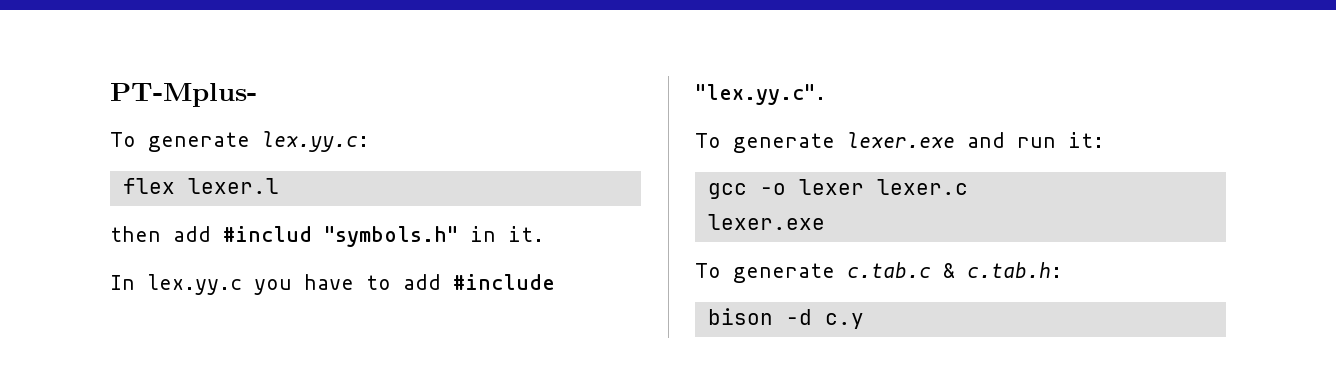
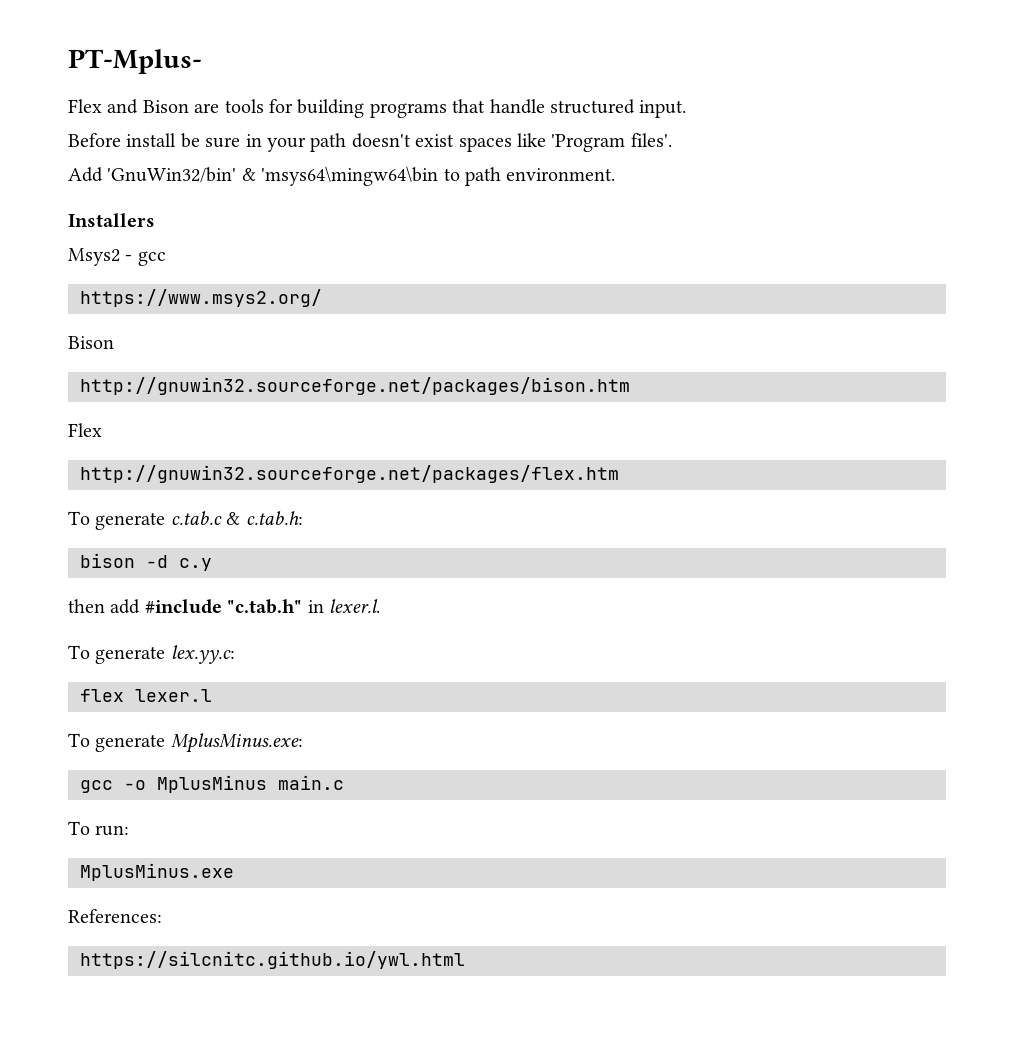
- To generate lex.yy.c:
- flex lexer.l
- then add #includ "symbols.h" in it.
- In lex.yy.c you have to add #include "lex.yy.c".
- To generate lexer.exe and run it:
- gcc -o lexer lexer.c
- lexer.exe
+ Flex and Bison are tools for building programs that handle structured input.
+ Before install be sure in your path doesn't exist spaces like 'Program files'.
+ Add 'GnuWin32/bin' & 'msys64\mingw64\bin to path environment.
+ Installers
+ Msys2 - gcc
+ https://www.msys2.org/
+ Bison
+ http://gnuwin32.sourceforge.net/packages/bison.htm
+ Flex
+ http://gnuwin32.sourceforge.net/packages/flex.htm
+ then add #include "c.tab.h" in lexer.l.
+ To generate lex.yy.c:
+ flex lexer.l
+ To generate MplusMinus.exe:
+ gcc -o MplusMinus main.c
+ To run:
+ MplusMinus.exe
+ References:
+ https://silcnitc.github.io/ywl.html

